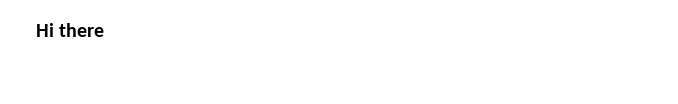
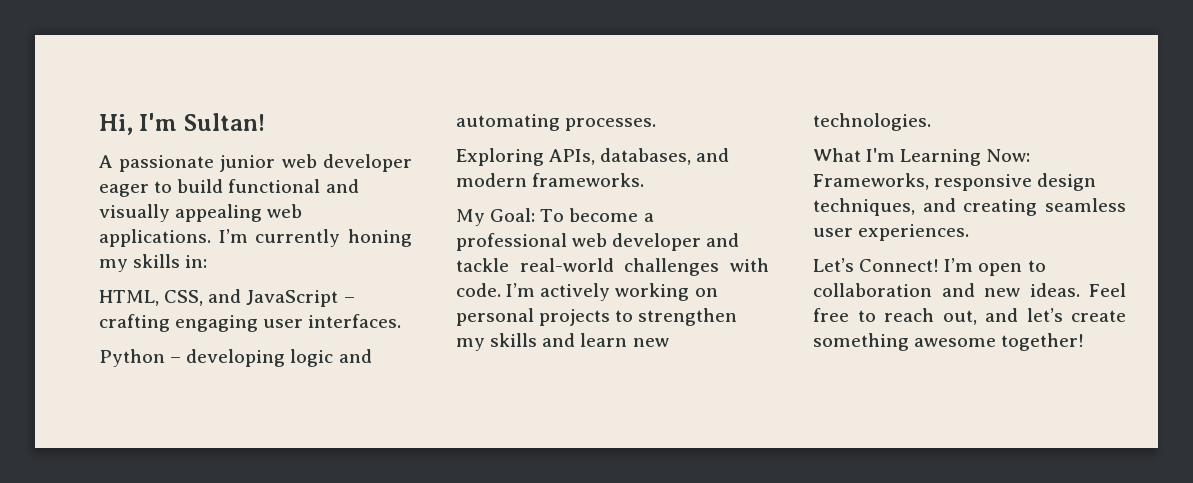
- Hi there
+ Hi, I'm Sultan!
+ A passionate junior web developer eager to build functional and visually appealing web applications. I’m currently honing my skills in:
+ HTML, CSS, and JavaScript – crafting engaging user interfaces.
+ Python – developing logic and automating processes.
+ Exploring APIs, databases, and modern frameworks.
+ My Goal: To become a professional web developer and tackle real-world challenges with code. I’m actively working on personal projects to strengthen my skills and learn new technologies.
+ What I'm Learning Now: Frameworks, responsive design techniques, and creating seamless user experiences.
+ Let’s Connect! I’m open to collaboration and new ideas. Feel free to reach out, and let’s create something awesome together!

